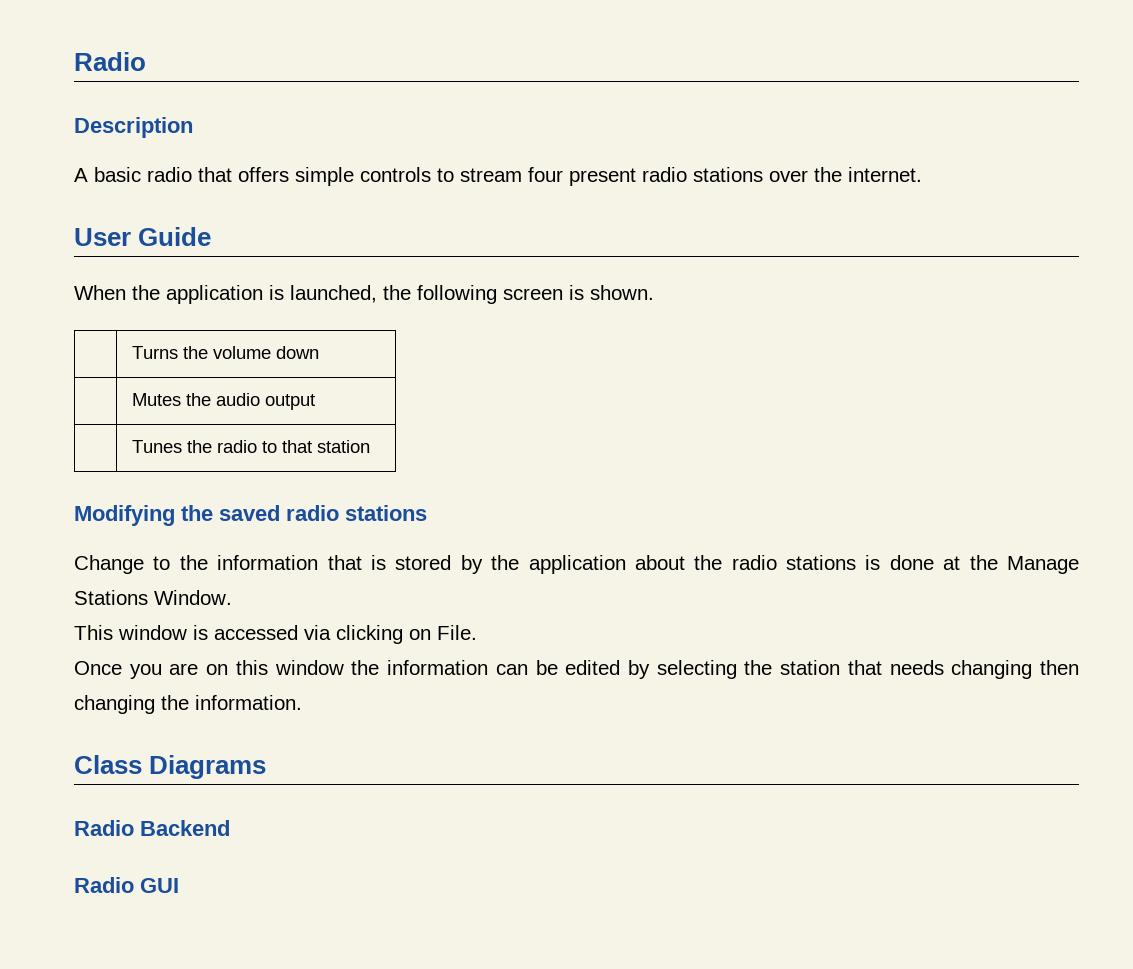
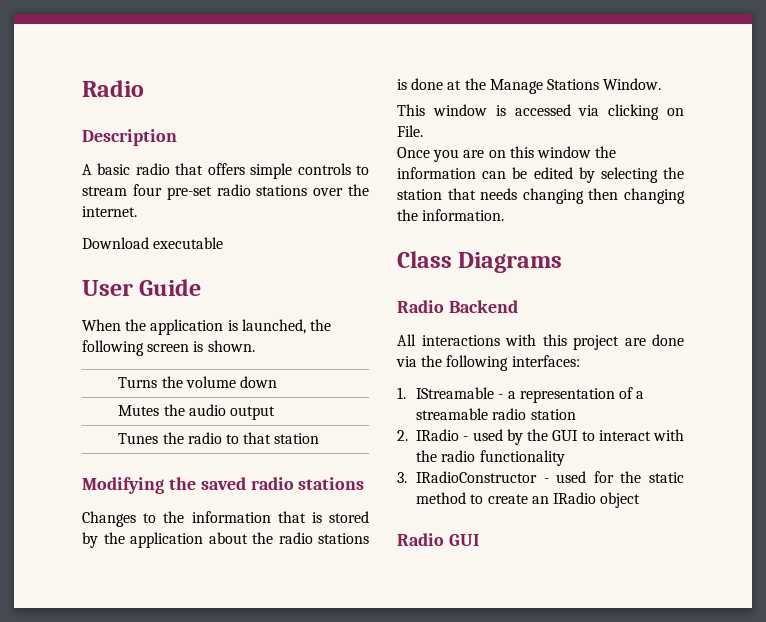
- A basic radio that offers simple controls to stream four present radio stations over the internet.
+ A basic radio that offers simple controls to stream four pre-set radio stations over the internet.
+ Download executable
- Change to the information that is stored by the application about the radio stations is done at the Manage Stations Window.
+ Changes to the information that is stored by the application about the radio stations is done at the Manage Stations Window.
+ All interactions with this project are done via the following interfaces:
+ 1. IStreamable - a representation of a streamable radio station
+ 2. IRadio - used by the GUI to interact with the radio functionality
+ 3. IRadioConstructor - used for the static method to create an IRadio object

